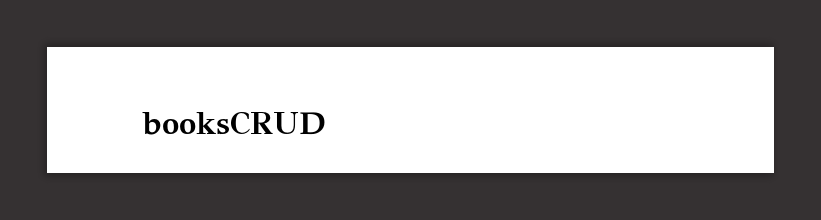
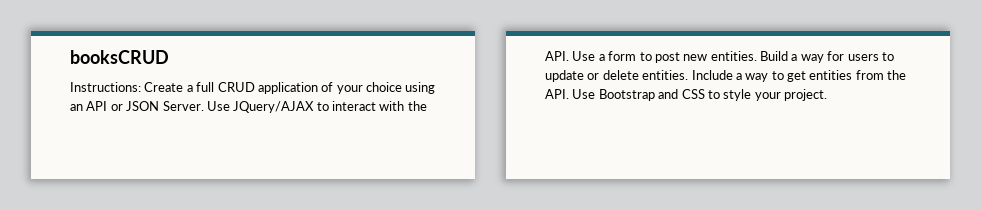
+ Instructions: Create a full CRUD application of your choice using an API or JSON Server. Use JQuery/AJAX to interact with the API. Use a form to post new entities. Build a way for users to update or delete entities. Include a way to get entities from the API. Use Bootstrap and CSS to style your project.

